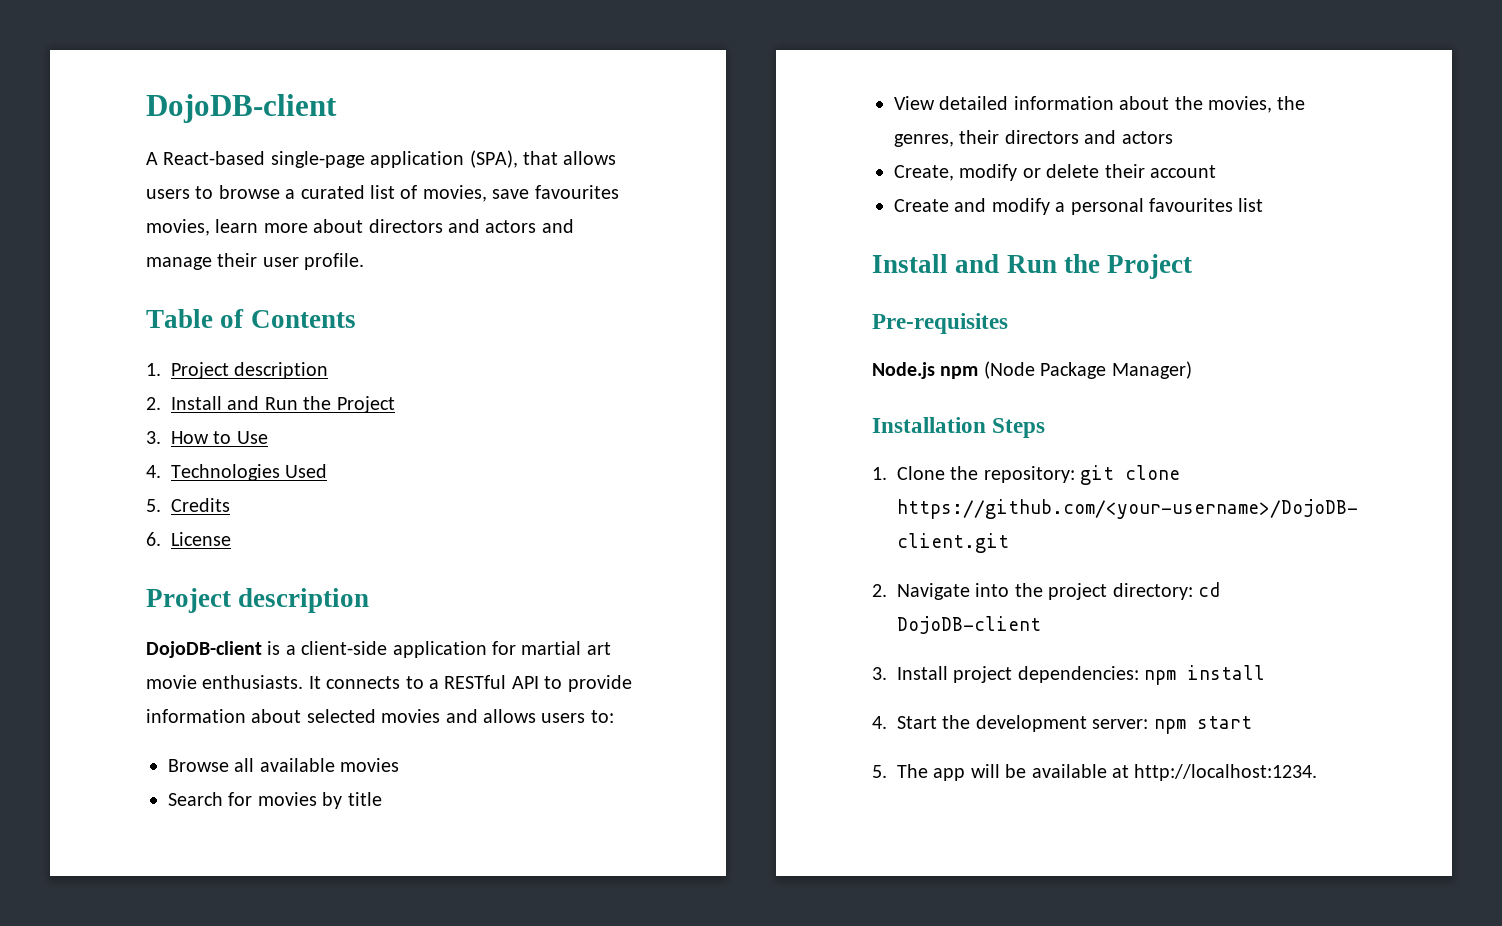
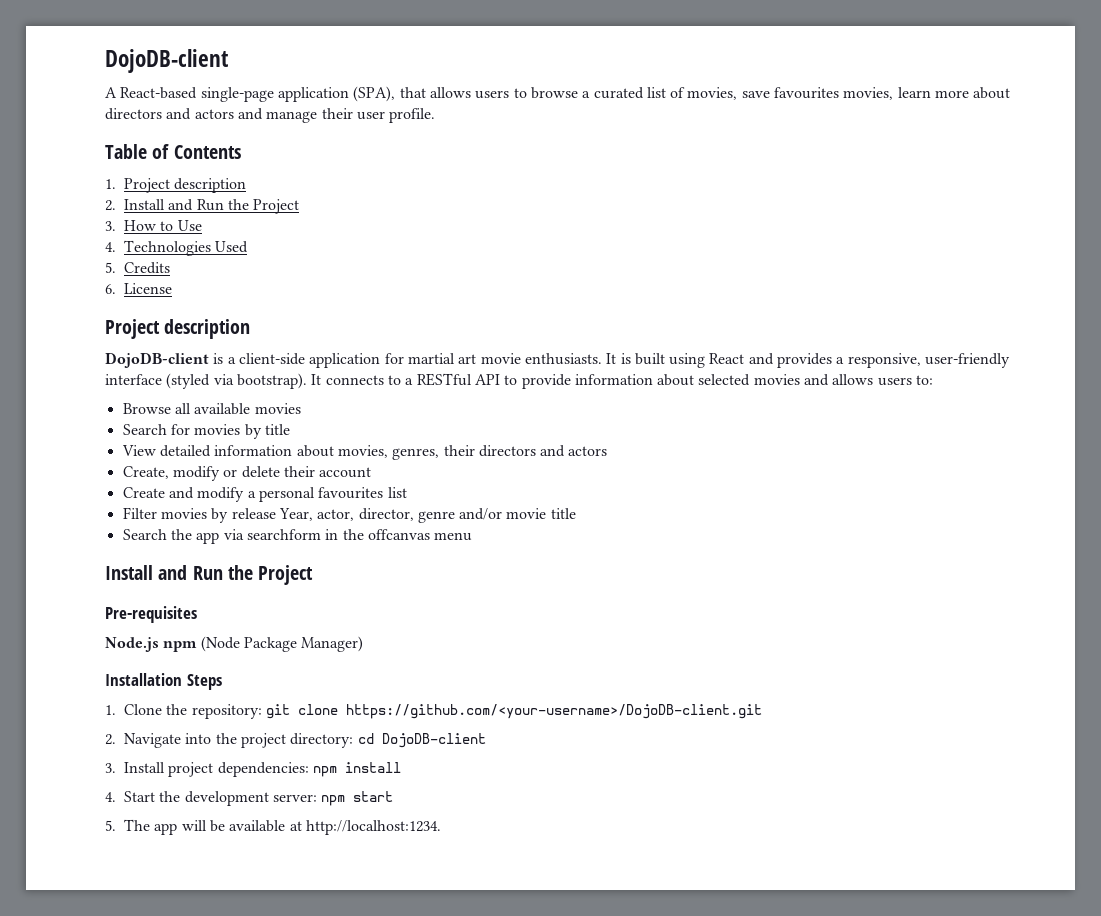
- It connects to a RESTful API to provide information about selected movies and allows users to:
+ It is built using React and provides a responsive, user-friendly interface (styled via bootstrap). It connects to a RESTful API to provide information about selected movies and allows users to:
- View detailed information about the movies, the genres, their directors and actors
+ View detailed information about movies, genres, their directors and actors
+ Filter movies by release Year, actor, director, genre and/or movie title
+ Search the app via searchform in the offcanvas menu

